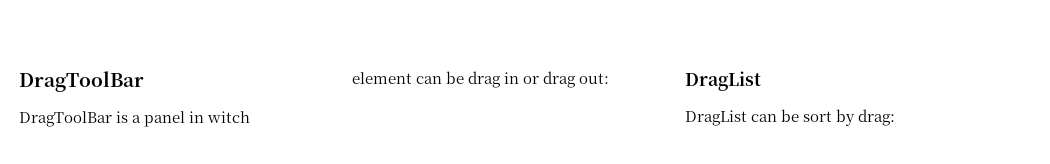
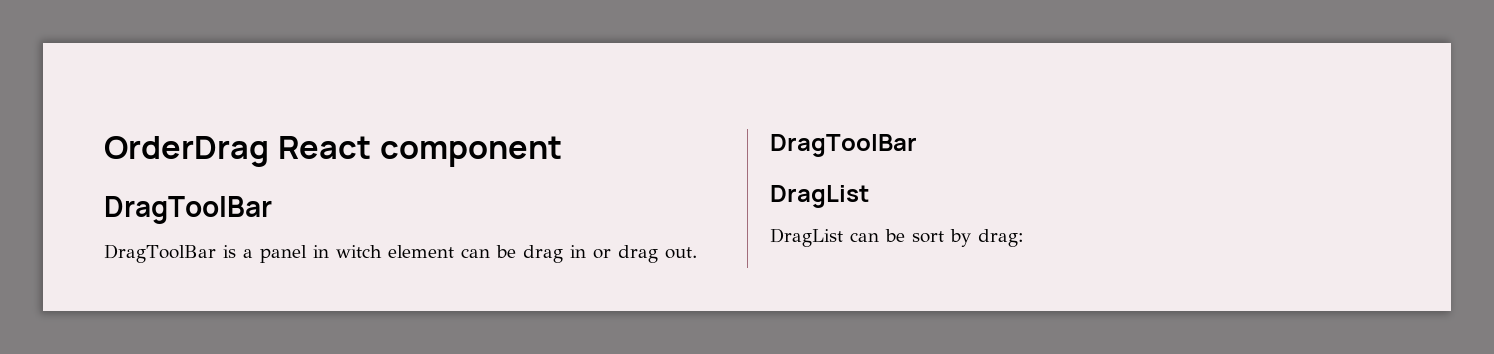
+ OrderDrag React component
- DragToolBar is a panel in witch element can be drag in or drag out:
+ DragToolBar is a panel in witch element can be drag in or drag out.
+ DragToolBar

